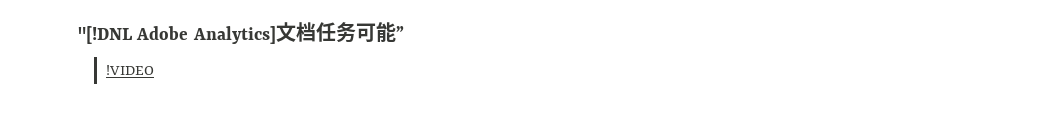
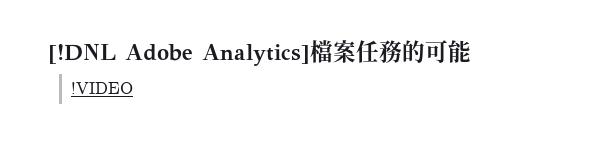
- "[!DNL Adobe Analytics]文档任务可能”
+ [!DNL Adobe Analytics]檔案任務的可能

